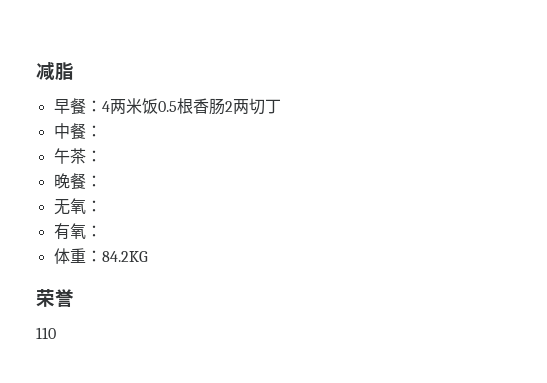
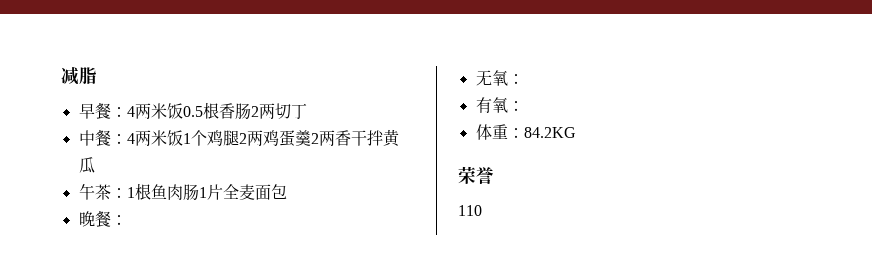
- 中餐：
- 午茶：
+ 中餐：4两米饭1个鸡腿2两鸡蛋羹2两香干拌黄瓜
+ 午茶：1根鱼肉肠1片全麦面包

